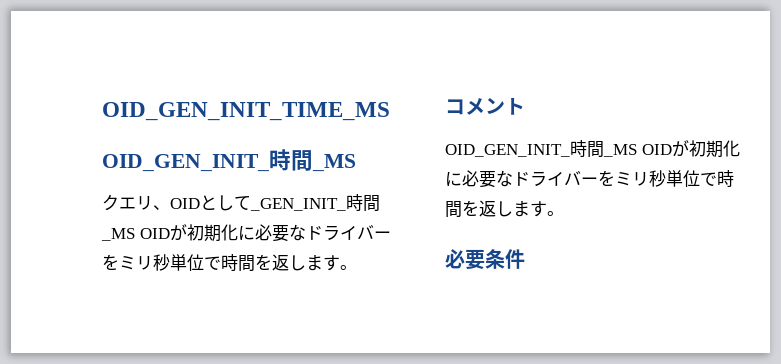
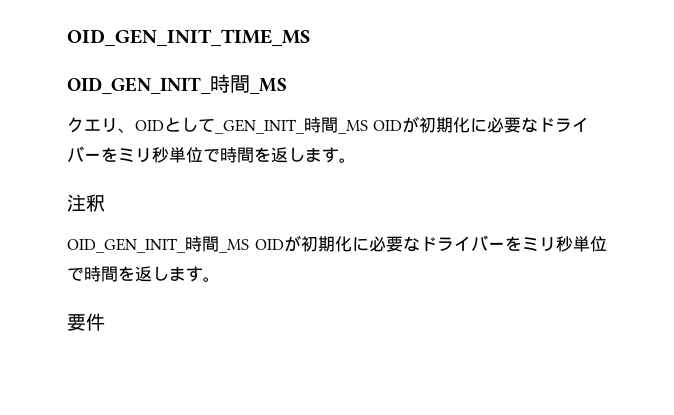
- コメント
+ 注釈
- 必要条件
+ 要件

